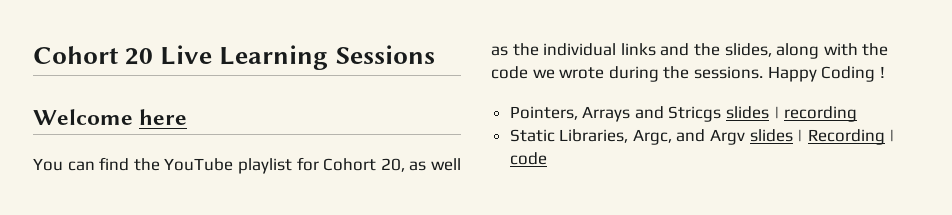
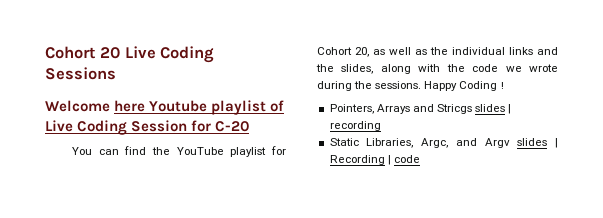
- Cohort 20 Live Learning Sessions
+ Cohort 20 Live Coding Sessions
- Welcome here
+ Welcome here Youtube playlist of Live Coding Session for C-20

